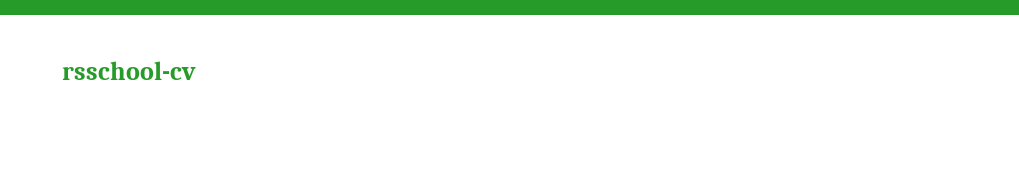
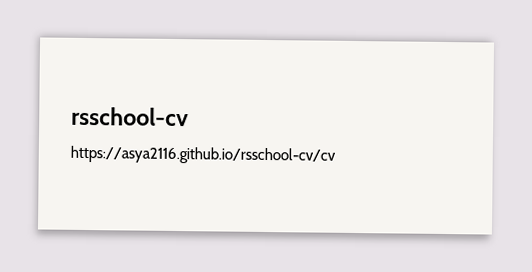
+ https://asya2116.github.io/rsschool-cv/cv

